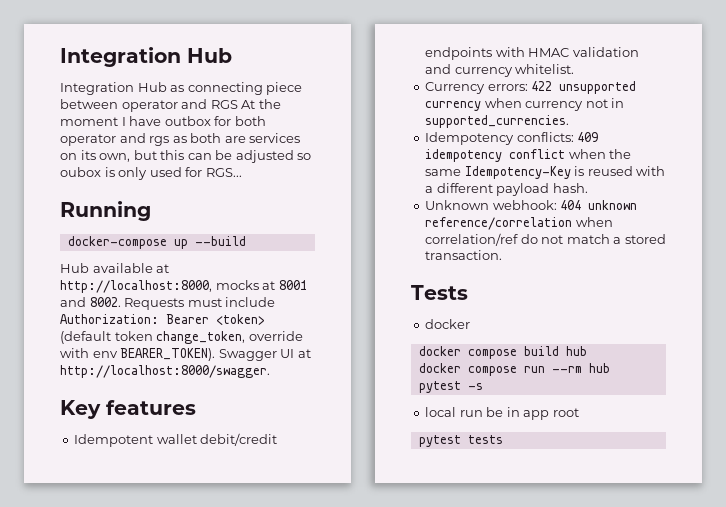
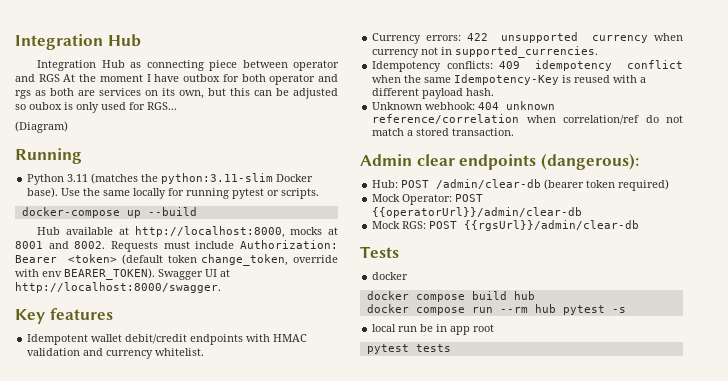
+ (Diagram)
+ Python 3.11 (matches the python:3.11-slim Docker base). Use the same locally for running pytest or scripts.
+ Admin clear endpoints (dangerous):
+ Hub: POST /admin/clear-db (bearer token required)
+ Mock Operator: POST {{operatorUrl}}/admin/clear-db
+ Mock RGS: POST {{rgsUrl}}/admin/clear-db

